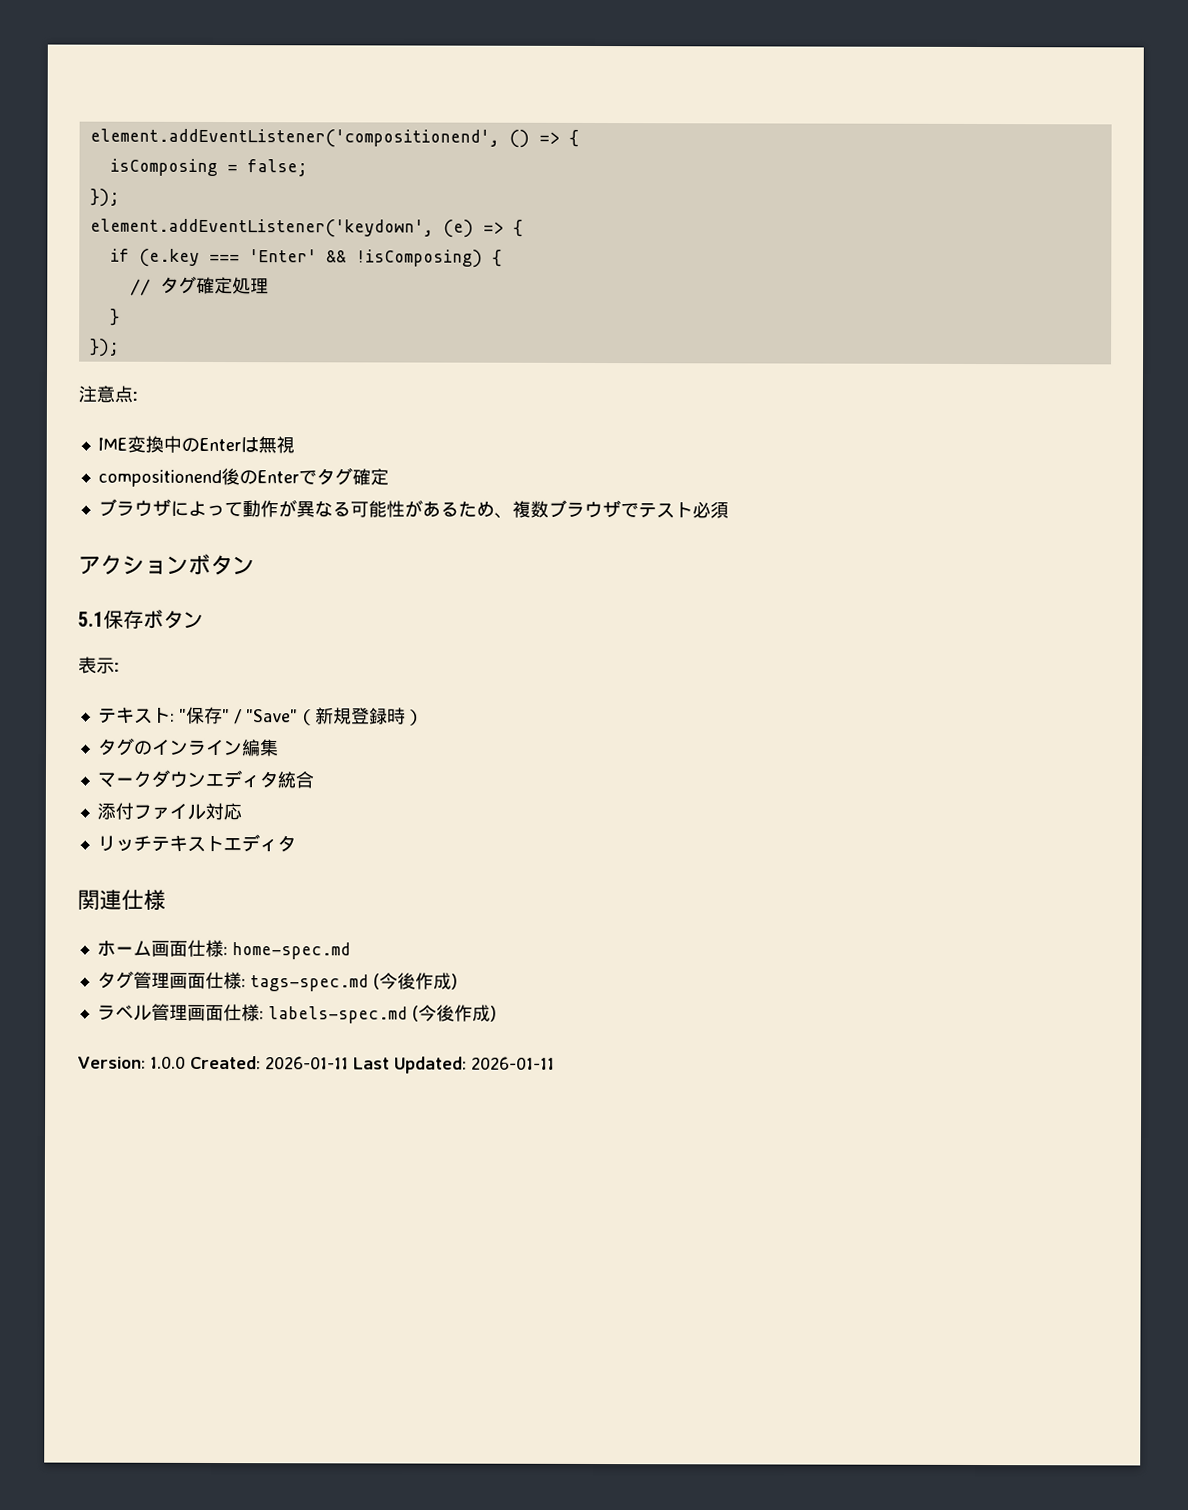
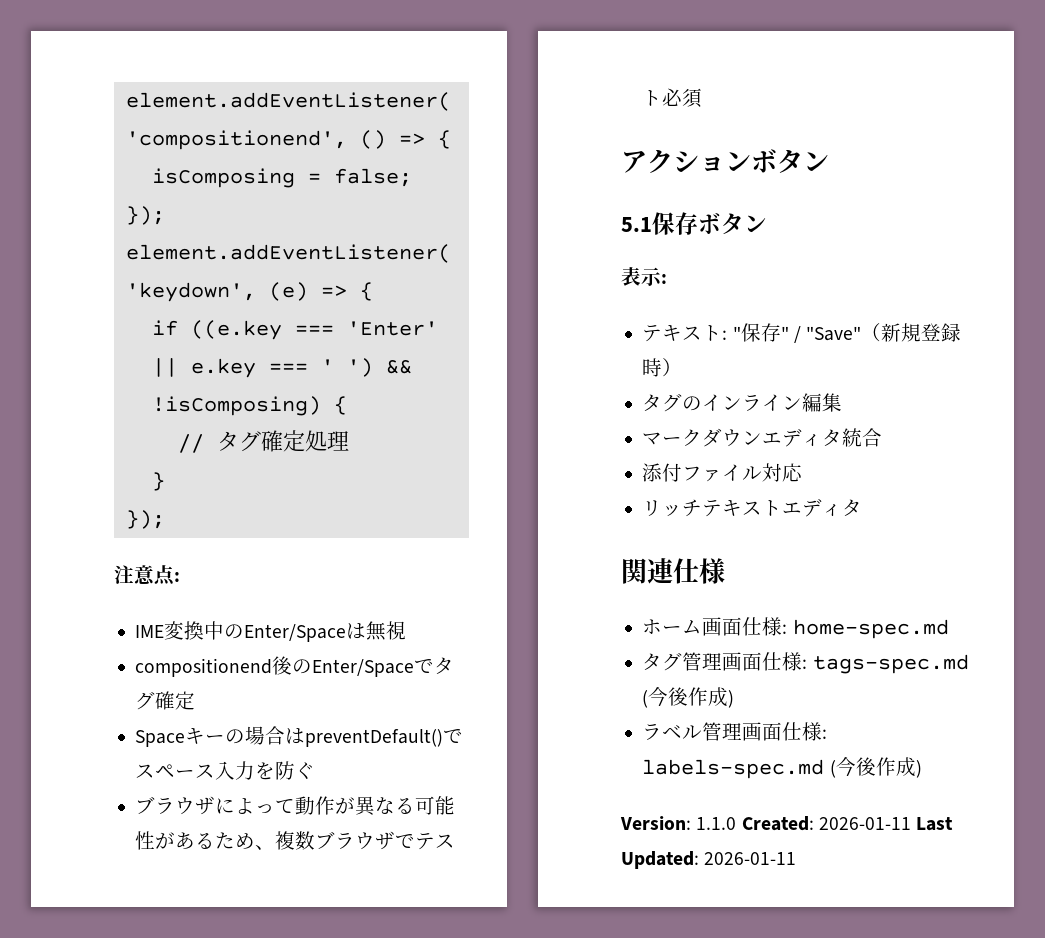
- if (e.key === 'Enter' && !isComposing) {
+ if ((e.key === 'Enter' || e.key === ' ') && !isComposing) {
- IME変換中のEnterは無視
+ IME変換中のEnter/Spaceは無視
- compositionend後のEnterでタグ確定
+ compositionend後のEnter/Spaceでタグ確定
+ Spaceキーの場合はpreventDefault()でスペース入力を防ぐ
- Version: 1.0.0 Created: 2026-01-11 Last Updated: 2026-01-11
+ Version: 1.1.0 Created: 2026-01-11 Last Updated: 2026-01-11

